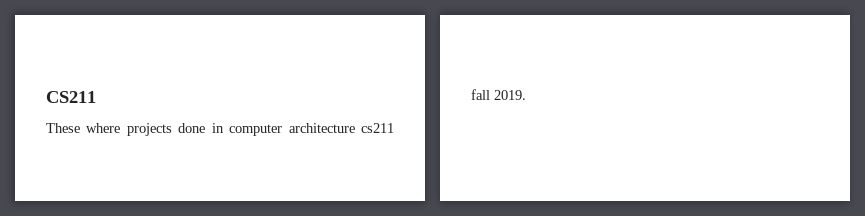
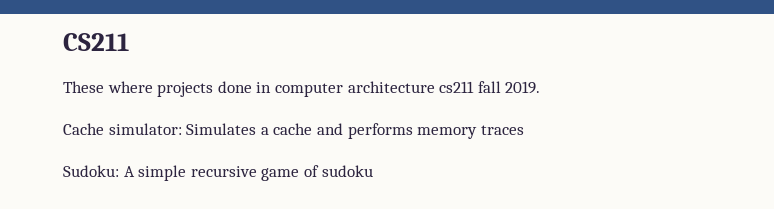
+ Cache simulator: Simulates a cache and performs memory traces
+ Sudoku: A simple recursive game of sudoku

